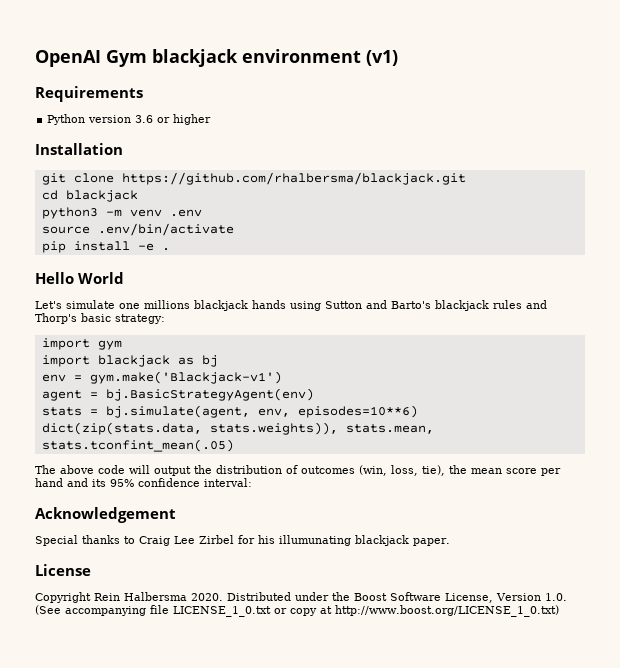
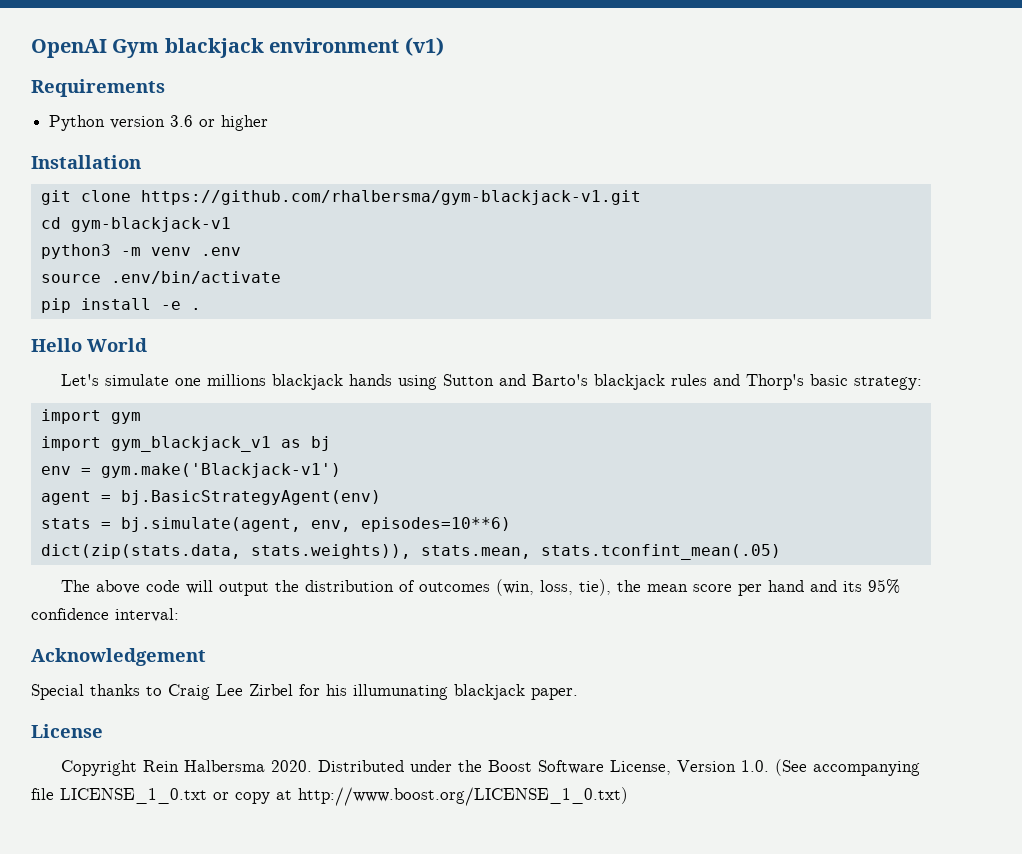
- git clone https://github.com/rhalbersma/blackjack.git
+ git clone https://github.com/rhalbersma/gym-blackjack-v1.git
- cd blackjack
+ cd gym-blackjack-v1
- import blackjack as bj
+ import gym_blackjack_v1 as bj

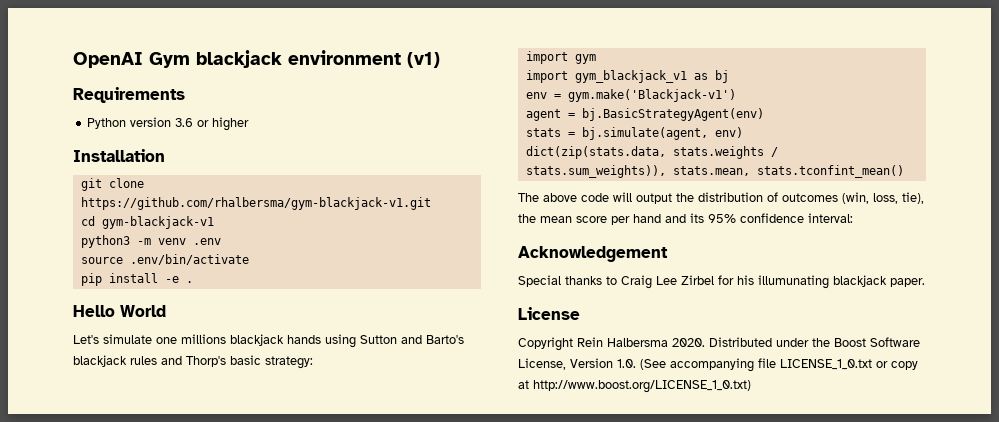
- stats = bj.simulate(agent, env, episodes=10**6)
+ stats = bj.simulate(agent, env)
- dict(zip(stats.data, stats.weights)), stats.mean, stats.tconfint_mean(.05)
+ dict(zip(stats.data, stats.weights / stats.sum_weights)), stats.mean, stats.tconfint_mean()

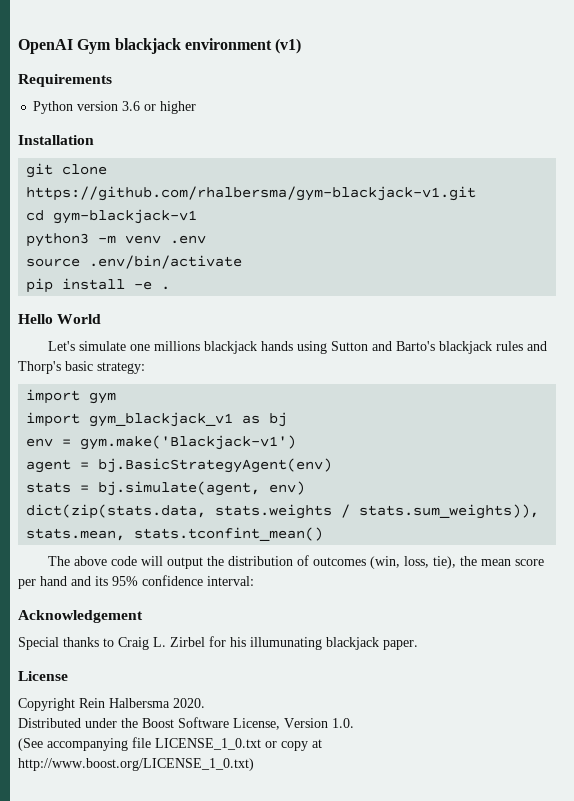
- Special thanks to Craig Lee Zirbel for his illumunating blackjack paper.
+ Special thanks to Craig L. Zirbel for his illumunating blackjack paper.
- Copyright Rein Halbersma 2020. Distributed under the Boost Software License, Version 1.0. (See accompanying file LICENSE_1_0.txt or copy at http://www.boost.org/LICENSE_1_0.txt)
+ Copyright Rein Halbersma 2020.
+ Distributed under the Boost Software License, Version 1.0.
+ (See accompanying file LICENSE_1_0.txt or copy at http://www.boost.org/LICENSE_1_0.txt)

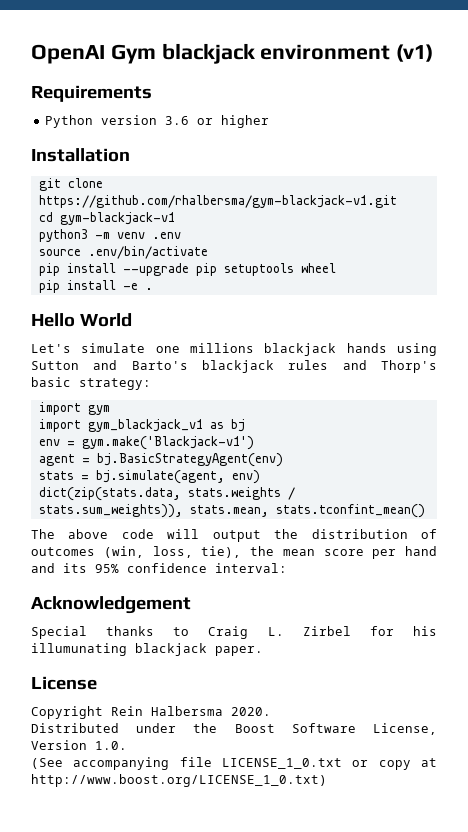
+ pip install --upgrade pip setuptools wheel

